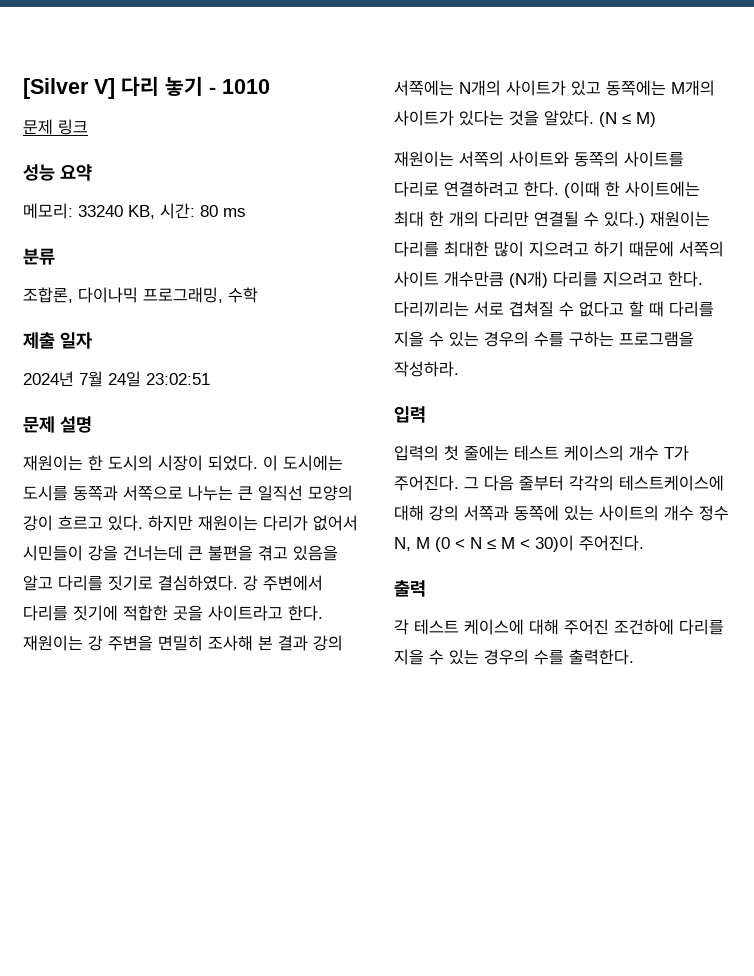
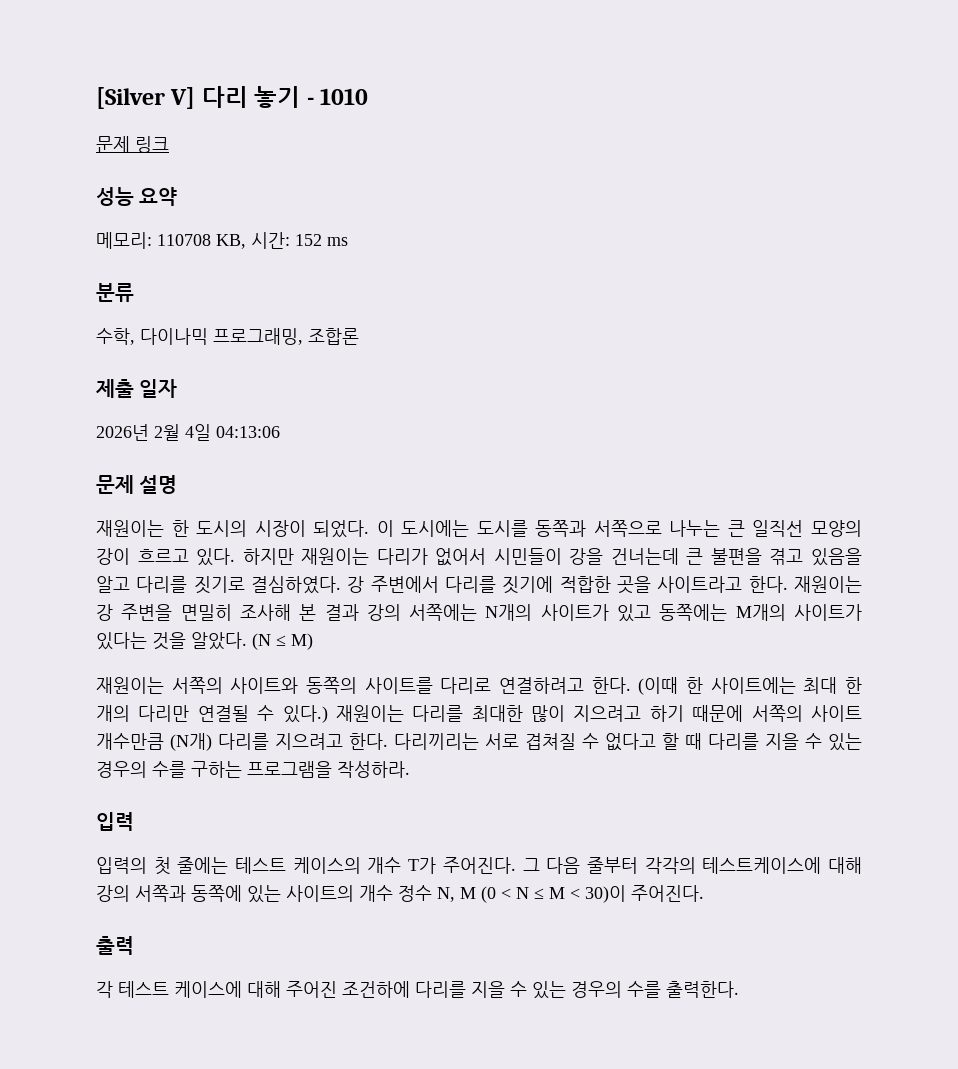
- 메모리: 33240 KB, 시간: 80 ms
+ 메모리: 110708 KB, 시간: 152 ms
- 조합론, 다이나믹 프로그래밍, 수학
+ 수학, 다이나믹 프로그래밍, 조합론
- 2024년 7월 24일 23:02:51
+ 2026년 2월 4일 04:13:06

